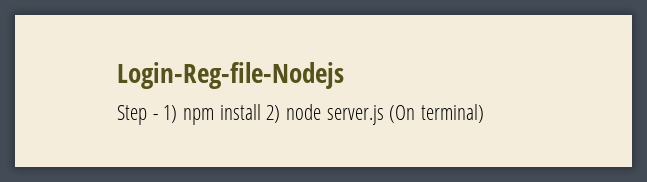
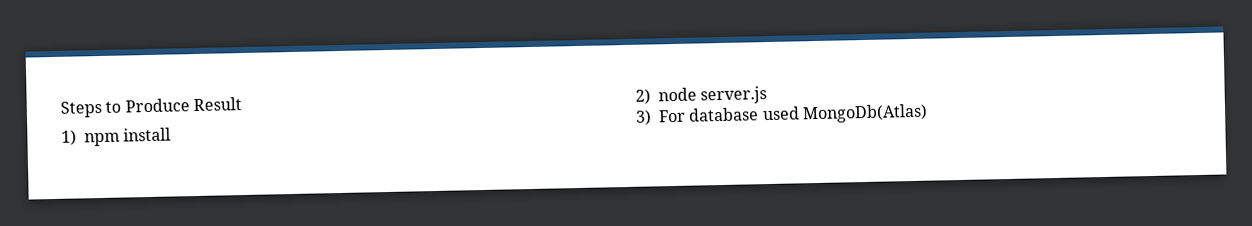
- Login-Reg-file-Nodejs
- Step - 1) npm install 2) node server.js (On terminal)
+ Steps to Produce Result
+ 1) npm install
+ 2) node server.js
+ 3) For database used MongoDb(Atlas)

